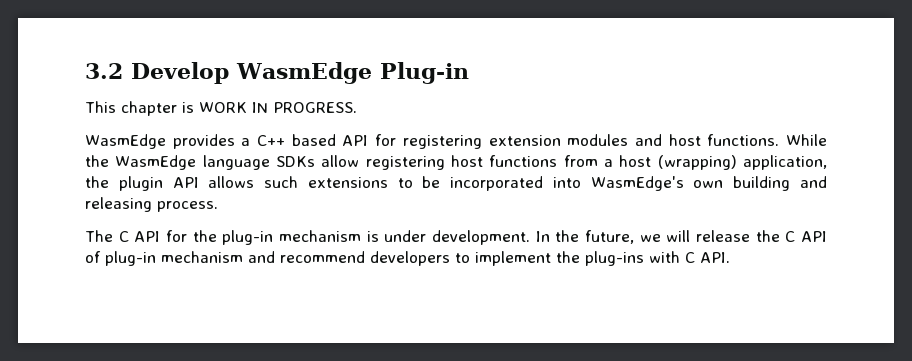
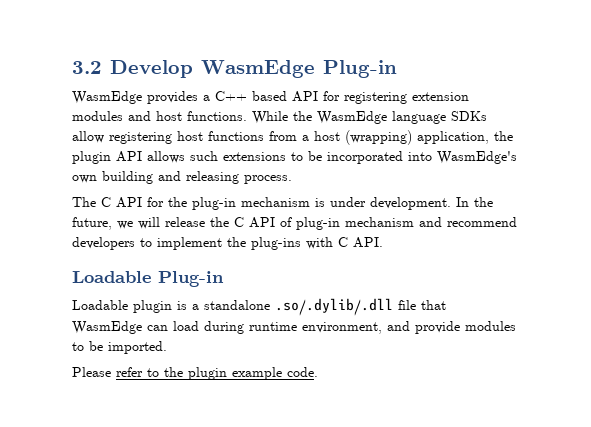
- This chapter is WORK IN PROGRESS.
+ Loadable Plug-in
+ Loadable plugin is a standalone .so/.dylib/.dll file that WasmEdge can load during runtime environment, and provide modules to be imported.
+ Please refer to the plugin example code.

